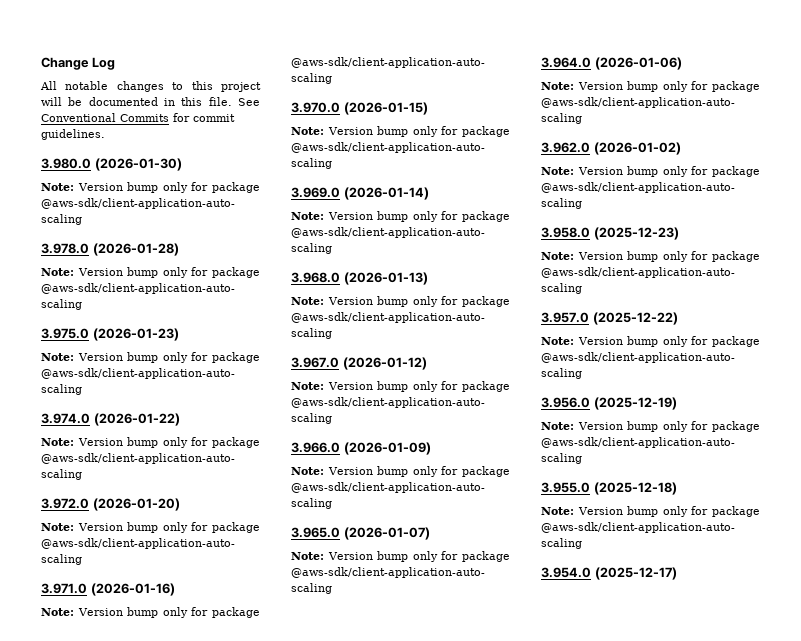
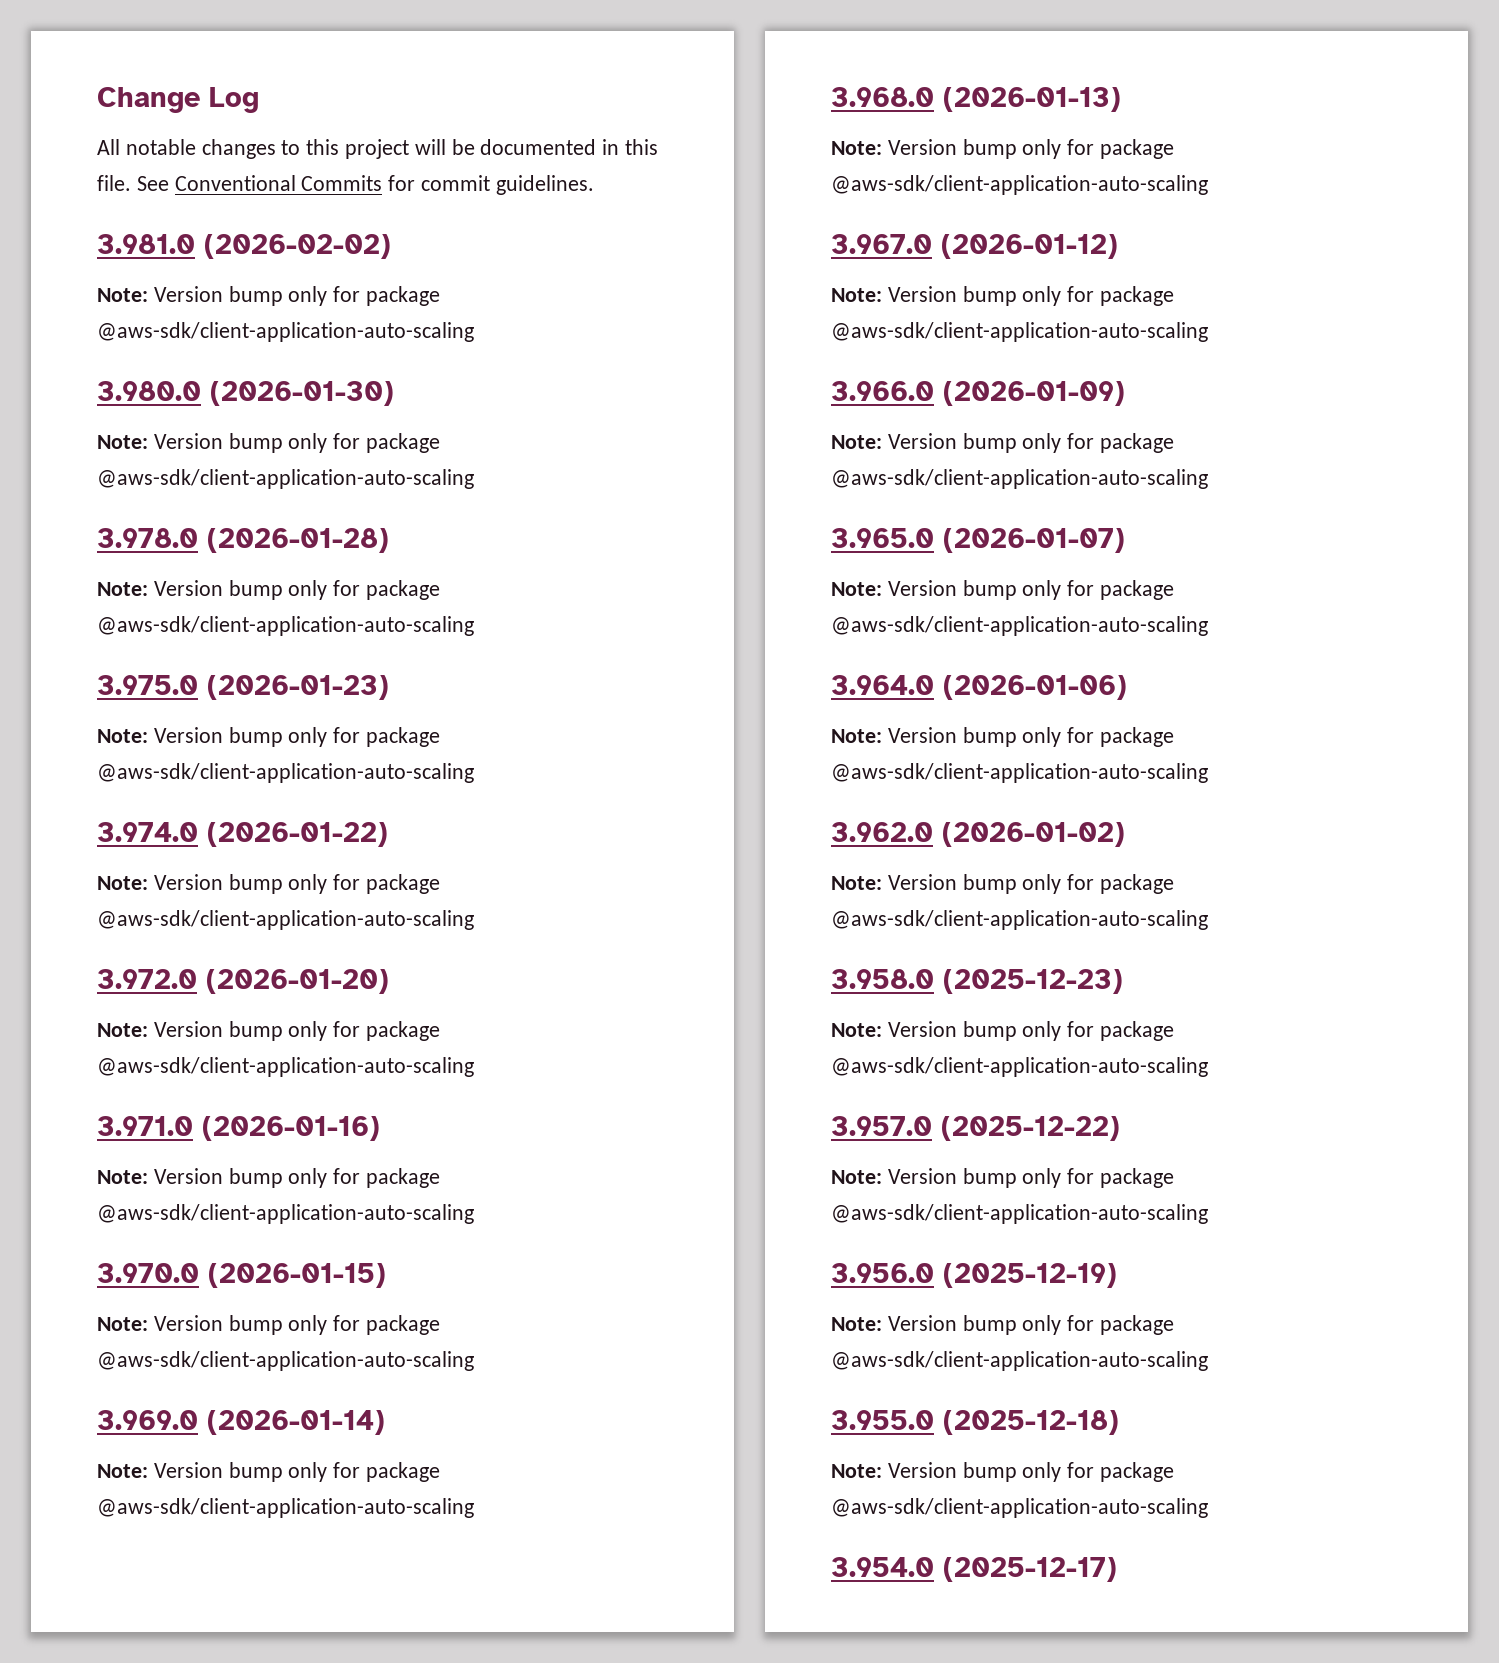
+ 3.981.0 (2026-02-02)
+ Note: Version bump only for package @aws-sdk/client-application-auto-scaling

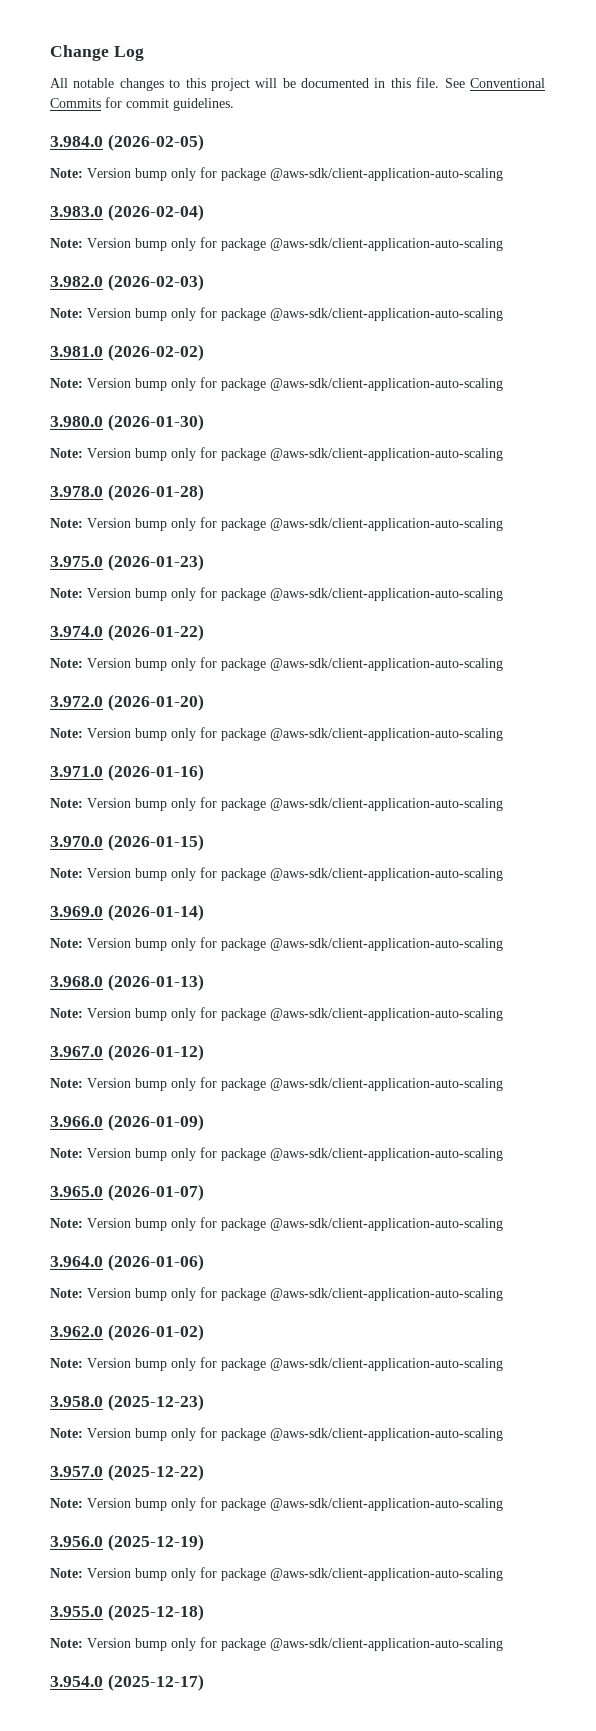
+ 3.984.0 (2026-02-05)
+ Note: Version bump only for package @aws-sdk/client-application-auto-scaling
+ 3.983.0 (2026-02-04)
+ Note: Version bump only for package @aws-sdk/client-application-auto-scaling
+ 3.982.0 (2026-02-03)
+ Note: Version bump only for package @aws-sdk/client-application-auto-scaling

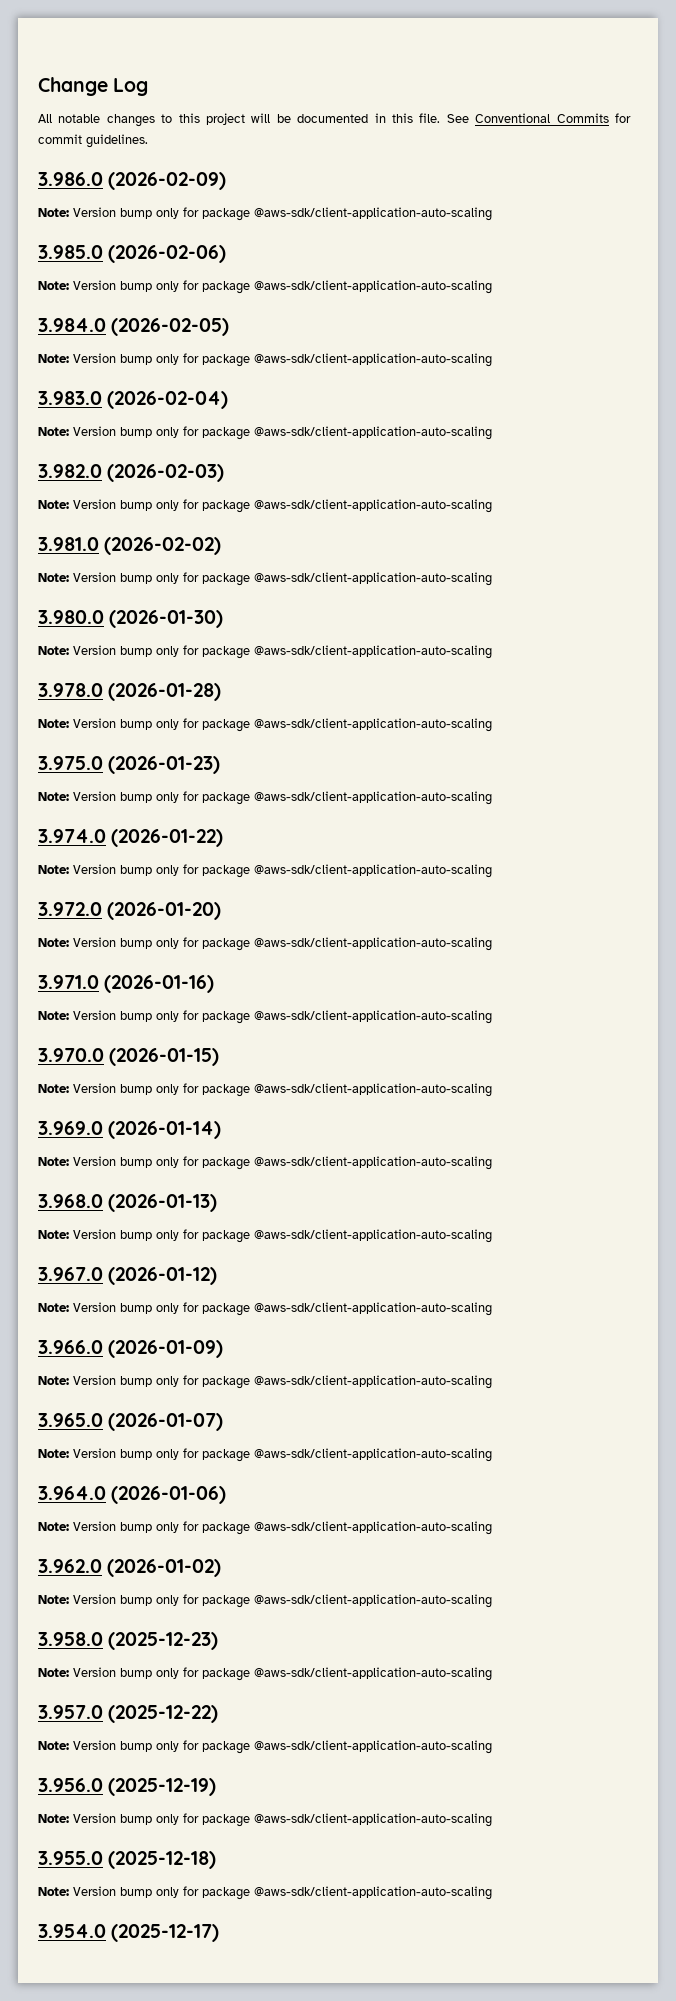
+ 3.986.0 (2026-02-09)
+ Note: Version bump only for package @aws-sdk/client-application-auto-scaling
+ 3.985.0 (2026-02-06)
+ Note: Version bump only for package @aws-sdk/client-application-auto-scaling

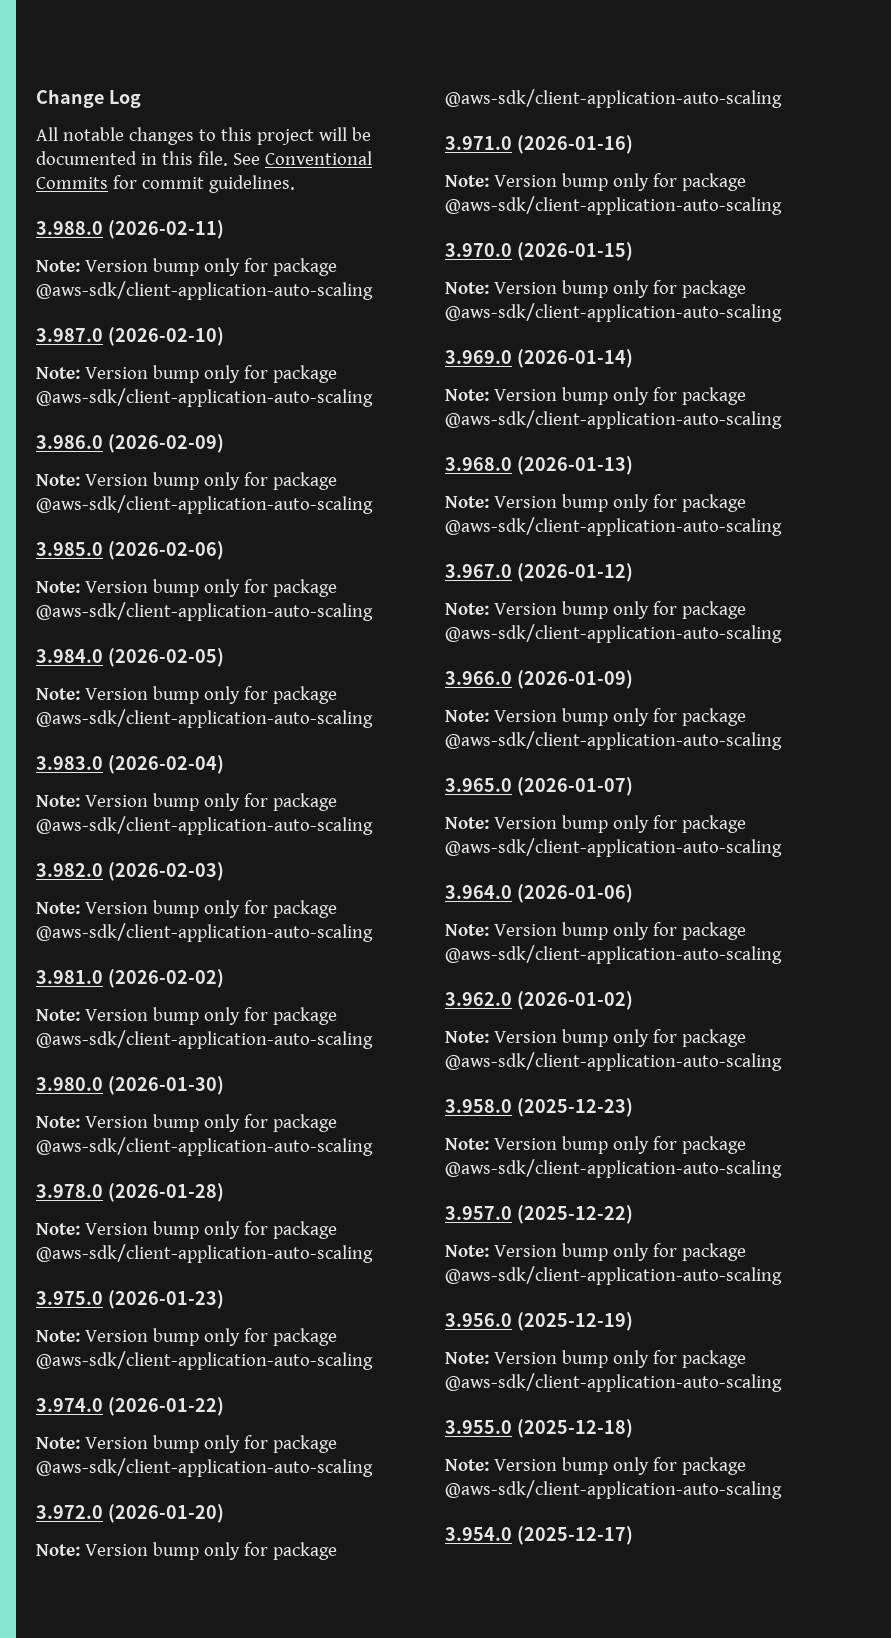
+ 3.988.0 (2026-02-11)
+ Note: Version bump only for package @aws-sdk/client-application-auto-scaling
+ 3.987.0 (2026-02-10)
+ Note: Version bump only for package @aws-sdk/client-application-auto-scaling

